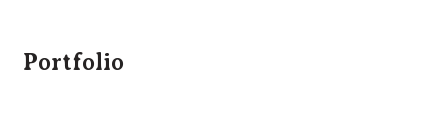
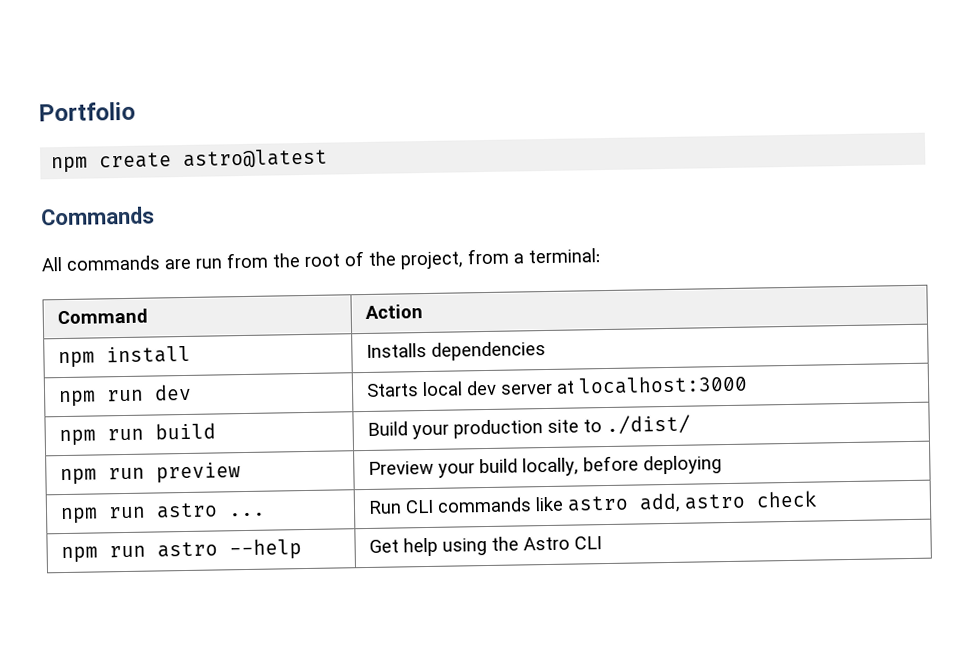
+ npm create astro@latest
+ Commands
+ All commands are run from the root of the project, from a terminal:
+ Command | Action
+ npm install | Installs dependencies
+ npm run dev | Starts local dev server at localhost:3000
+ npm run build | Build your production site to ./dist/
+ npm run preview | Preview your build locally, before deploying
+ npm run astro ... | Run CLI commands like astro add, astro check
+ npm run astro --help | Get help using the Astro CLI

